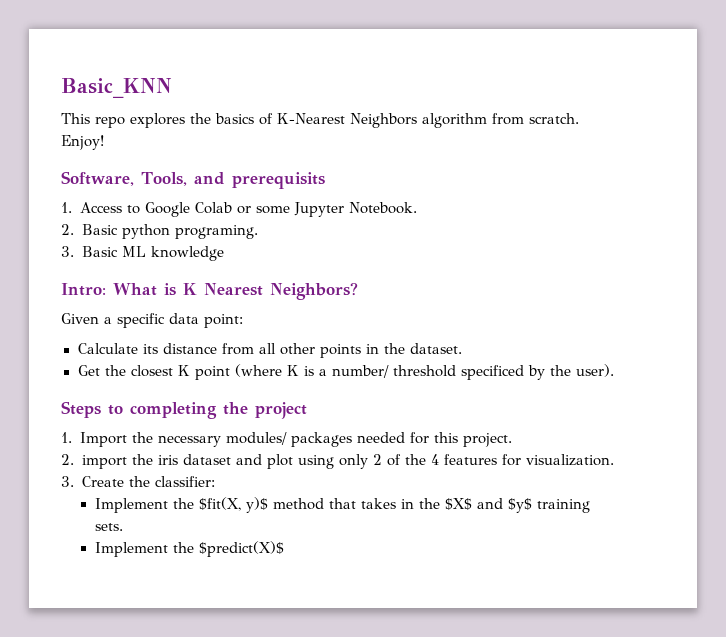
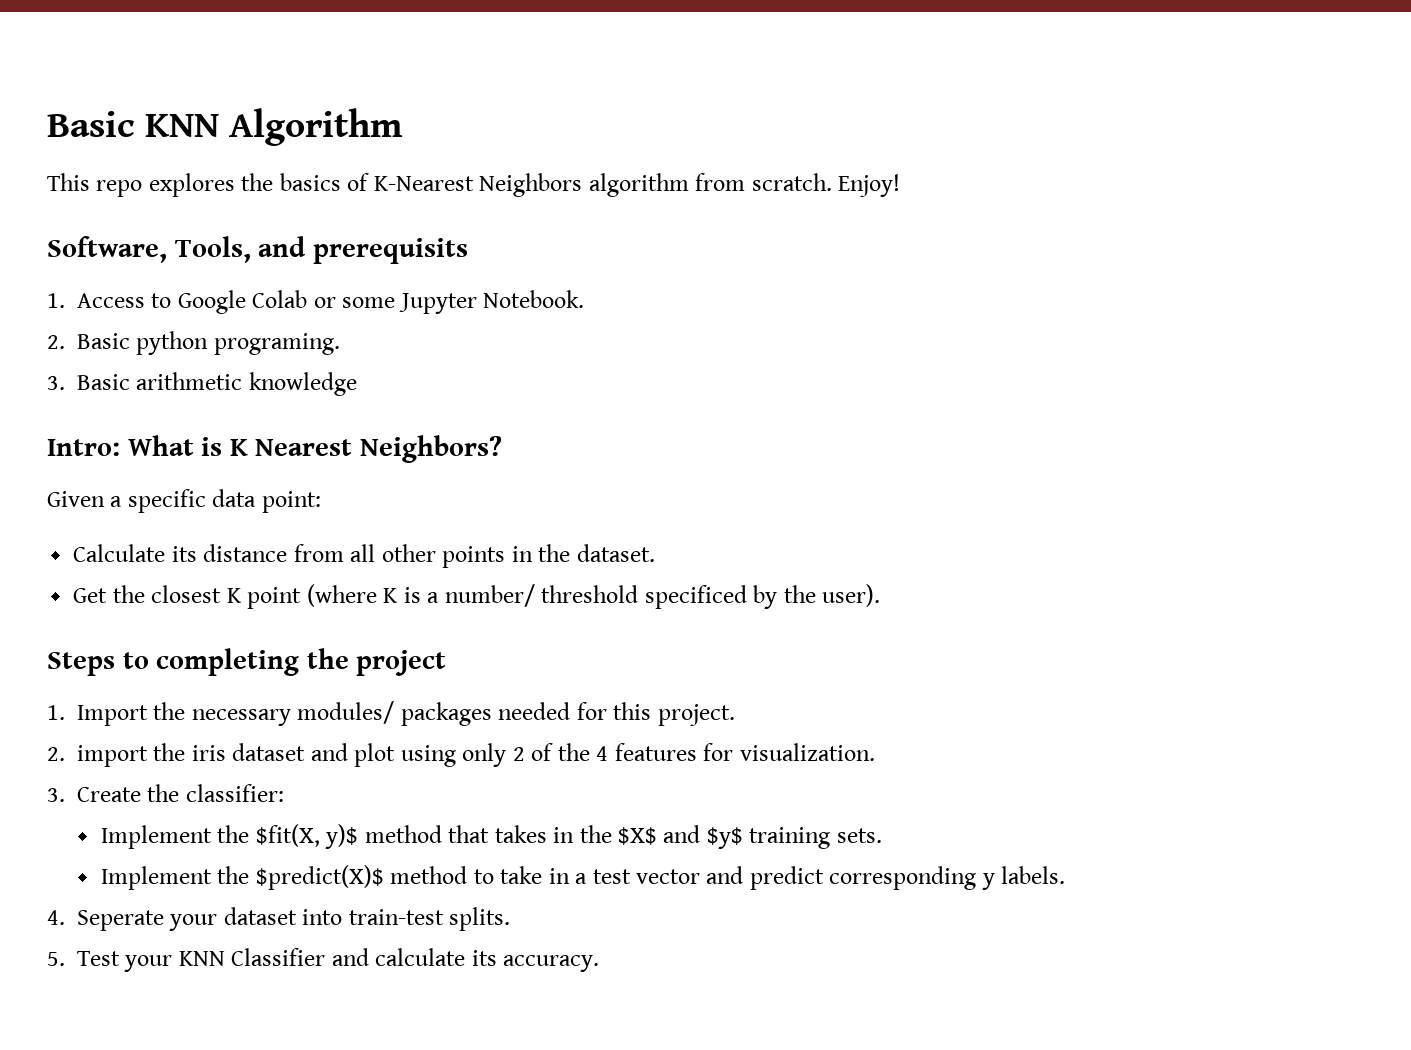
- Basic_KNN
+ Basic KNN Algorithm
- 3. Basic ML knowledge
+ 3. Basic arithmetic knowledge
- Implement the $predict(X)$
+ Implement the $predict(X)$ method to take in a test vector and predict corresponding y labels.
+ 4. Seperate your dataset into train-test splits.
+ 5. Test your KNN Classifier and calculate its accuracy.

